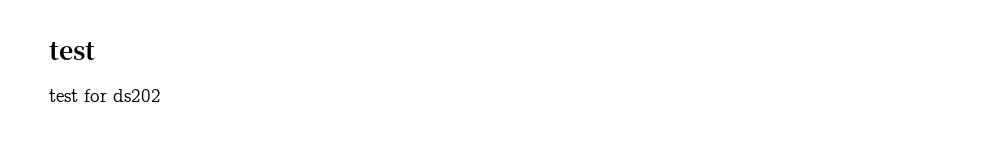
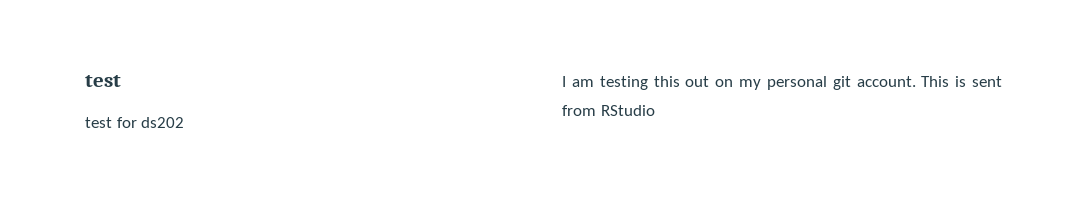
+ I am testing this out on my personal git account. This is sent from RStudio

